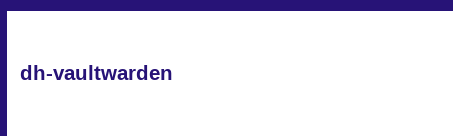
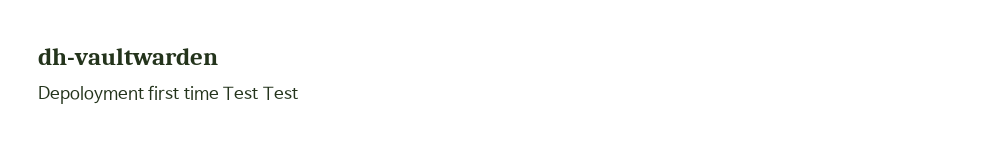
+ Depoloyment first time Test Test

